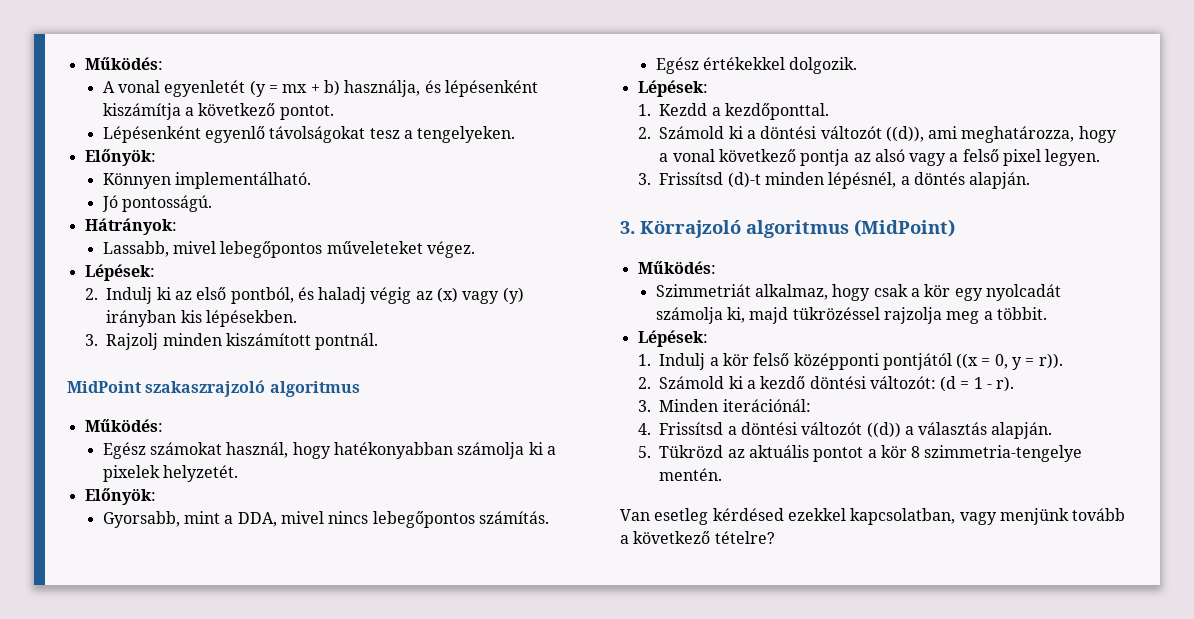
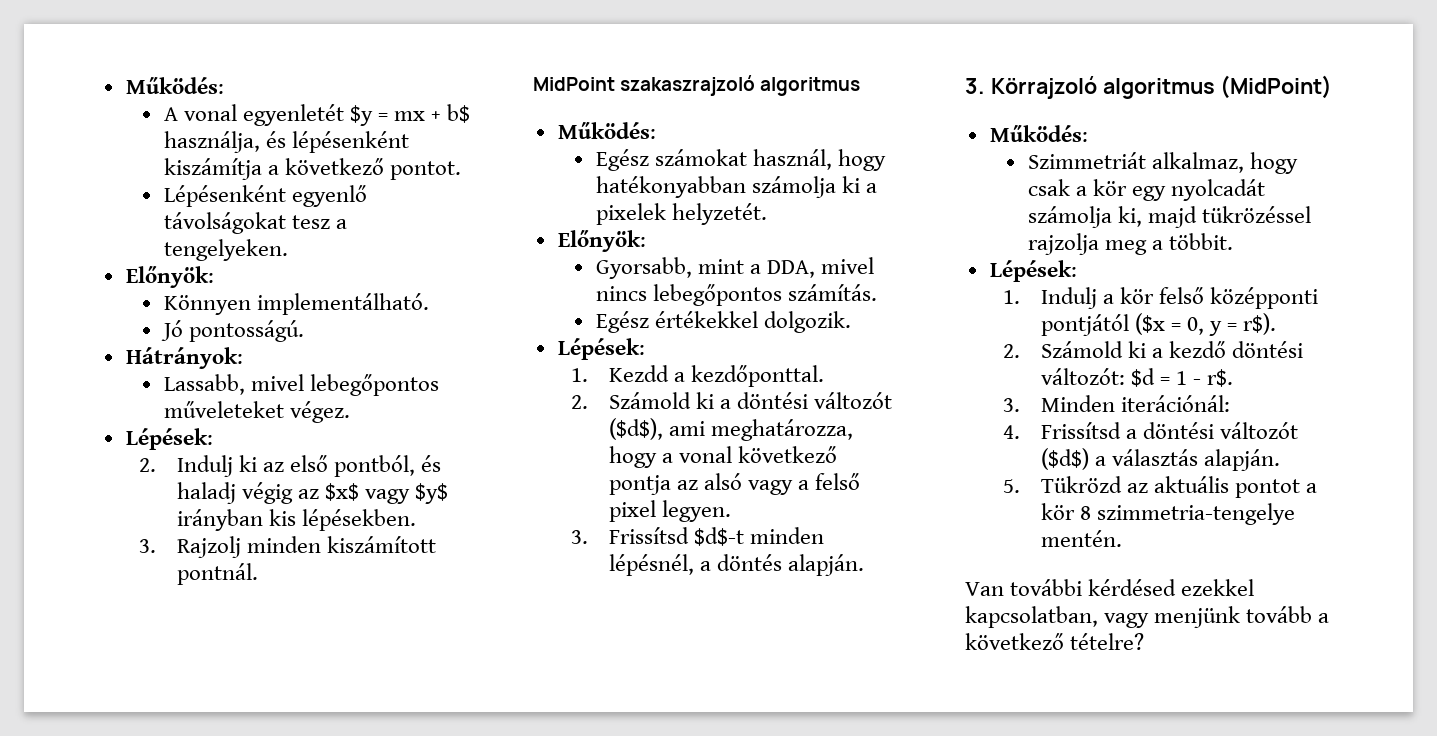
- A vonal egyenletét (y = mx + b) használja, és lépésenként kiszámítja a következő pontot.
+ A vonal egyenletét $y = mx + b$ használja, és lépésenként kiszámítja a következő pontot.
- 2. Indulj ki az első pontból, és haladj végig az (x) vagy (y) irányban kis lépésekben.
+ 2. Indulj ki az első pontból, és haladj végig az $x$ vagy $y$ irányban kis lépésekben.
- 2. Számold ki a döntési változót ((d)), ami meghatározza, hogy a vonal következő pontja az alsó vagy a felső pixel legyen.
+ 2. Számold ki a döntési változót ($d$), ami meghatározza, hogy a vonal következő pontja az alsó vagy a felső pixel legyen.
- 3. Frissítsd (d)-t minden lépésnél, a döntés alapján.
+ 3. Frissítsd $d$-t minden lépésnél, a döntés alapján.
- 1. Indulj a kör felső középponti pontjától ((x = 0, y = r)).
+ 1. Indulj a kör felső középponti pontjától ($x = 0, y = r$).
- 2. Számold ki a kezdő döntési változót: (d = 1 - r).
+ 2. Számold ki a kezdő döntési változót: $d = 1 - r$.
- 4. Frissítsd a döntési változót ((d)) a választás alapján.
+ 4. Frissítsd a döntési változót ($d$) a választás alapján.
- Van esetleg kérdésed ezekkel kapcsolatban, vagy menjünk tovább a következő tételre?
+ Van további kérdésed ezekkel kapcsolatban, vagy menjünk tovább a következő tételre?

